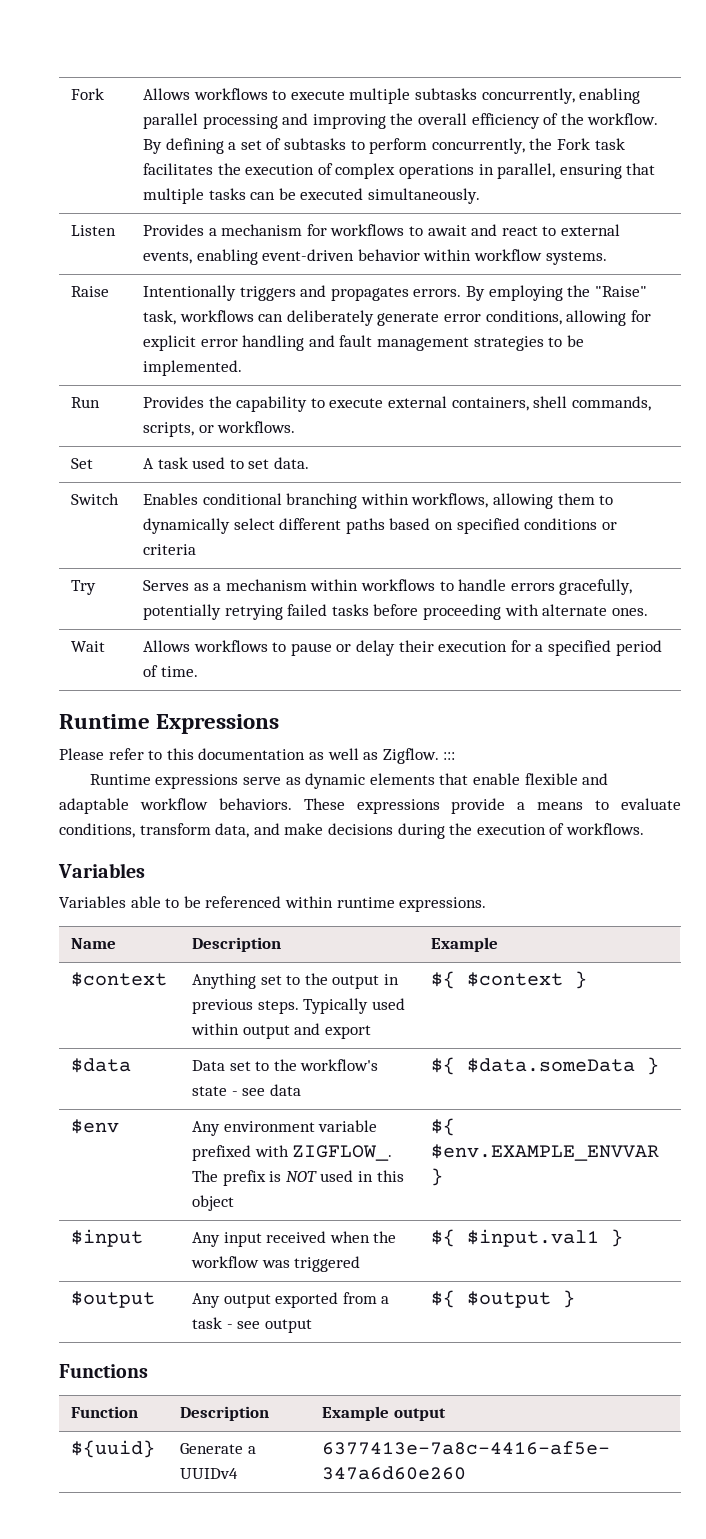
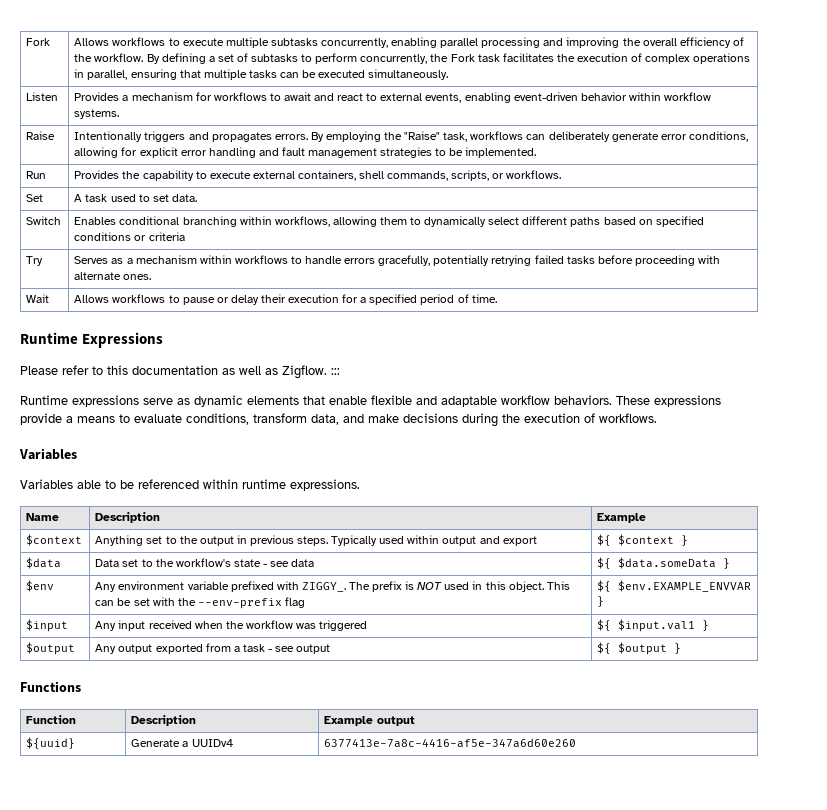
- $env | Any environment variable prefixed with ZIGFLOW_. The prefix is NOT used in this object | ${ $env.EXAMPLE_ENVVAR }
+ $env | Any environment variable prefixed with ZIGGY_. The prefix is NOT used in this object. This can be set with the --env-prefix flag | ${ $env.EXAMPLE_ENVVAR }

